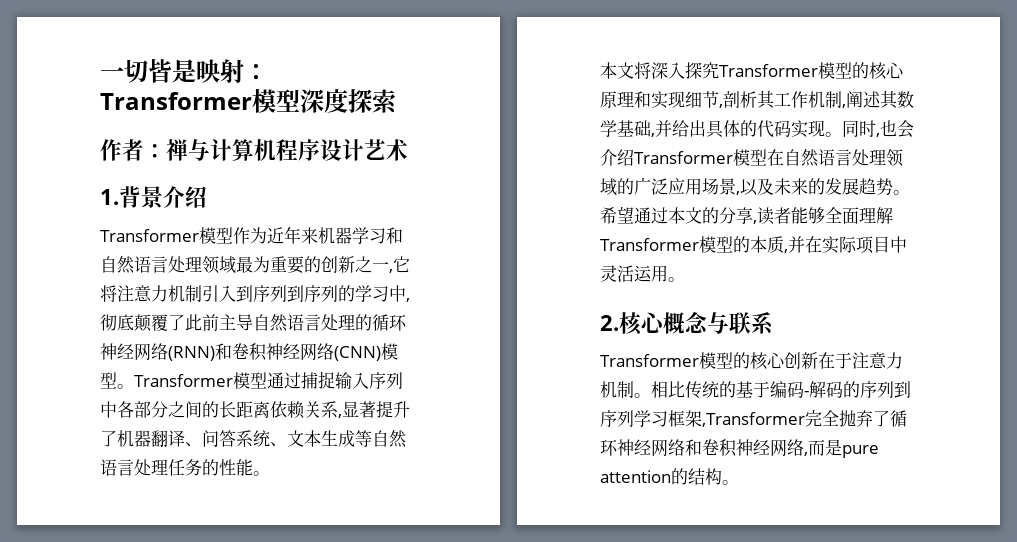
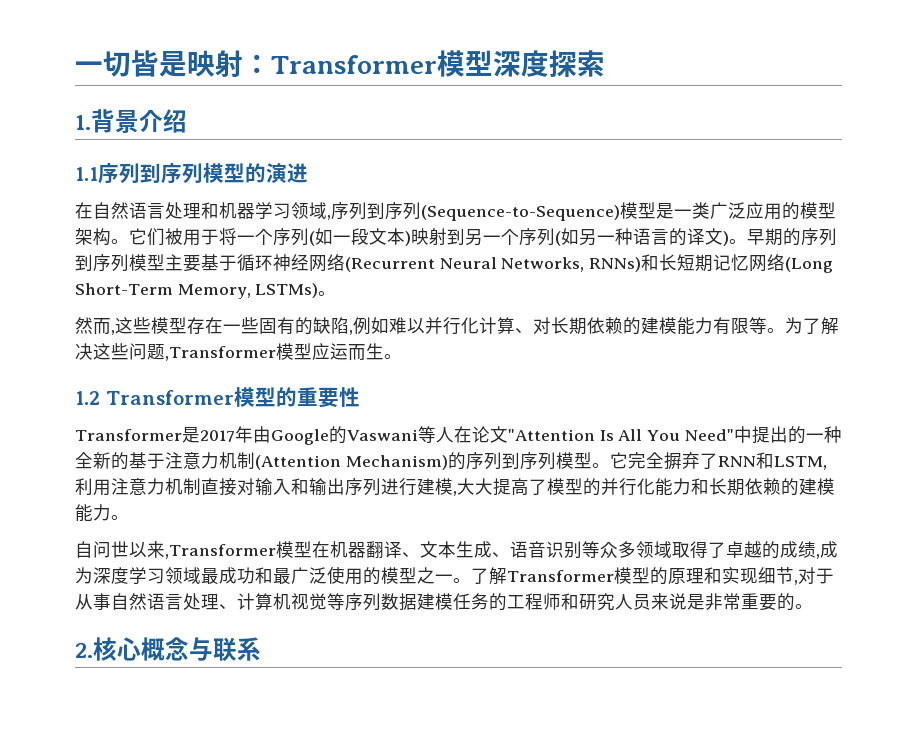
- 作者：禅与计算机程序设计艺术
  1.背景介绍
- Transformer模型作为近年来机器学习和自然语言处理领域最为重要的创新之一,它将注意力机制引入到序列到序列的学习中,彻底颠覆了此前主导自然语言处理的循环神经网络(RNN)和卷积神经网络(CNN)模型。Transformer模型通过捕捉输入序列中各部分之间的长距离依赖关系,显著提升了机器翻译、问答系统、文本生成等自然语言处理任务的性能。
- 本文将深入探究Transformer模型的核心原理和实现细节,剖析其工作机制,阐述其数学基础,并给出具体的代码实现。同时,也会介绍Transformer模型在自然语言处理领域的广泛应用场景,以及未来的发展趋势。希望通过本文的分享,读者能够全面理解Transformer模型的本质,并在实际项目中灵活运用。
+ 1.1序列到序列模型的演进
+ 在自然语言处理和机器学习领域,序列到序列(Sequence-to-Sequence)模型是一类广泛应用的模型架构。它们被用于将一个序列(如一段文本)映射到另一个序列(如另一种语言的译文)。早期的序列到序列模型主要基于循环神经网络(Recurrent Neural Networks, RNNs)和长短期记忆网络(Long Short-Term Memory, LSTMs)。
+ 然而,这些模型存在一些固有的缺陷,例如难以并行化计算、对长期依赖的建模能力有限等。为了解决这些问题,Transformer模型应运而生。
+ 1.2 Transformer模型的重要性
+ Transformer是2017年由Google的Vaswani等人在论文"Attention Is All You Need"中提出的一种全新的基于注意力机制(Attention Mechanism)的序列到序列模型。它完全摒弃了RNN和LSTM,利用注意力机制直接对输入和输出序列进行建模,大大提高了模型的并行化能力和长期依赖的建模能力。
+ 自问世以来,Transformer模型在机器翻译、文本生成、语音识别等众多领域取得了卓越的成绩,成为深度学习领域最成功和最广泛使用的模型之一。了解Transformer模型的原理和实现细节,对于从事自然语言处理、计算机视觉等序列数据建模任务的工程师和研究人员来说是非常重要的。
- Transformer模型的核心创新在于注意力机制。相比传统的基于编码-解码的序列到序列学习框架,Transformer完全抛弃了循环神经网络和卷积神经网络,而是pure attention的结构。

